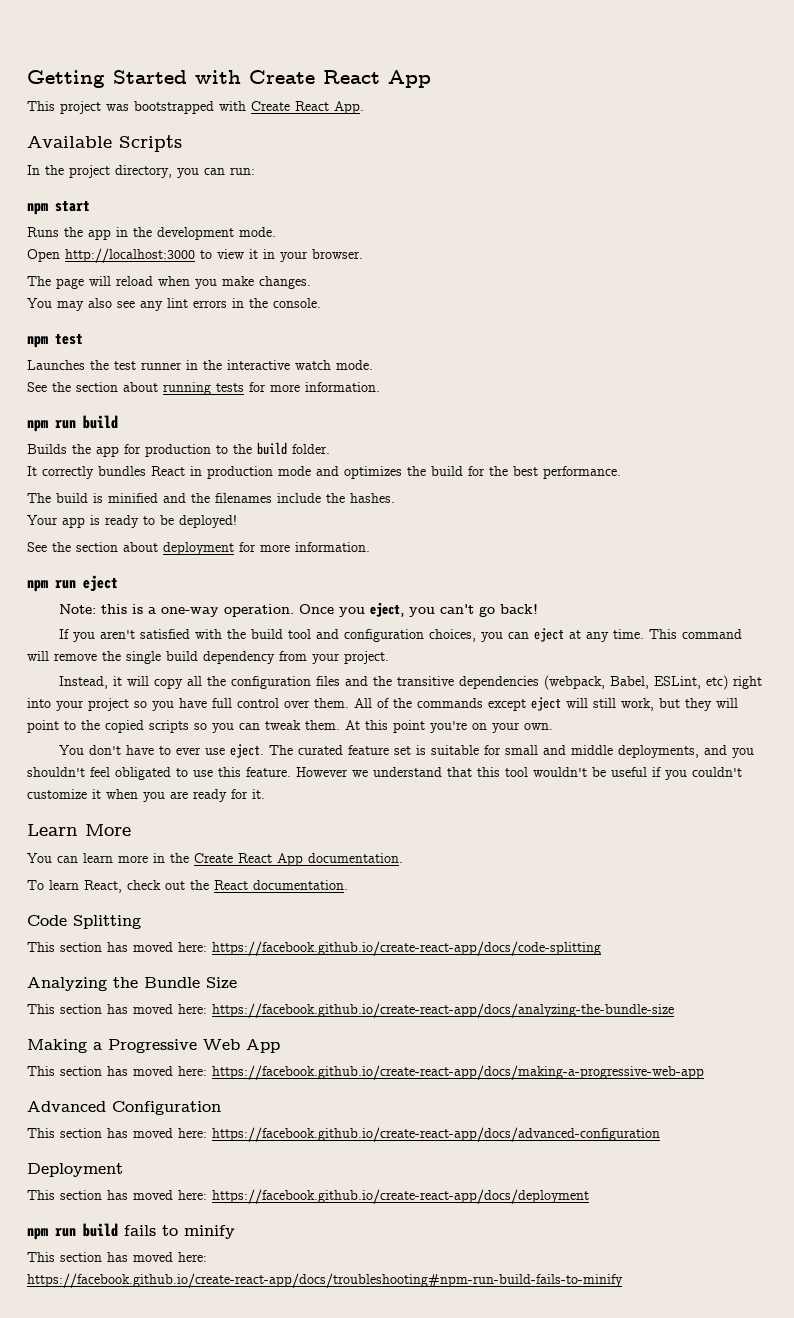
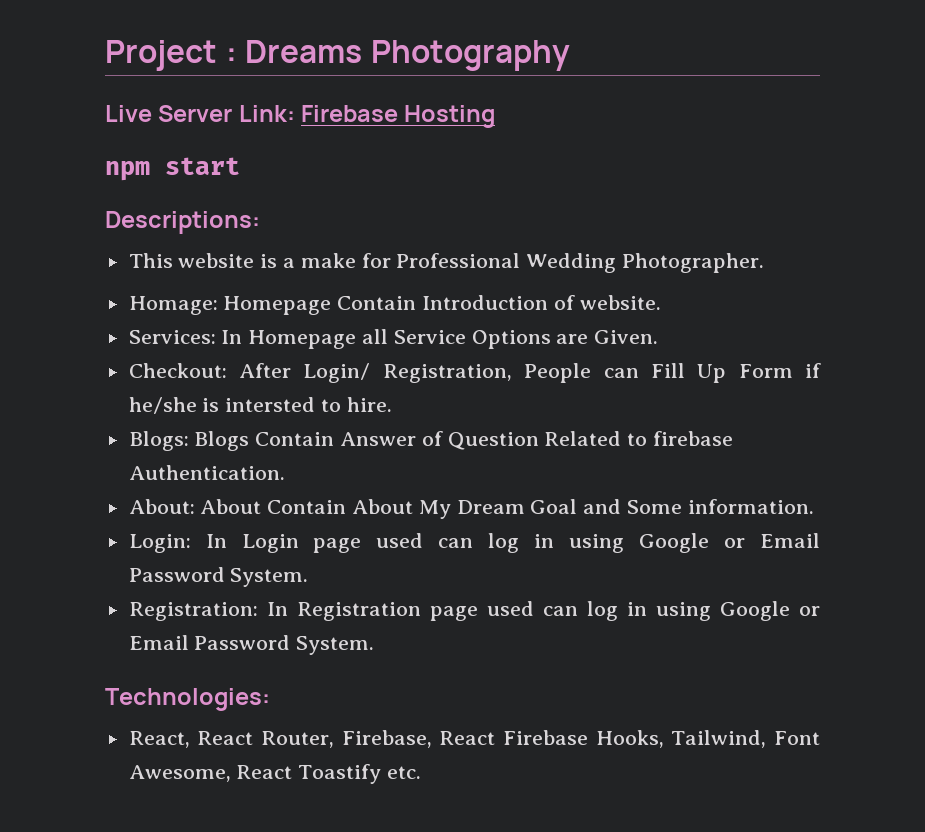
- Getting Started with Create React App
- This project was bootstrapped with Create React App.
- Available Scripts
- In the project directory, you can run:
+ Project : Dreams Photography
+ Live Server Link: Firebase Hosting
  npm start
- Runs the app in the development mode.
- Open http://localhost:3000 to view it in your browser.
- The page will reload when you make changes.
- You may also see any lint errors in the console.
- npm test
- Launches the test runner in the interactive watch mode.
- See the section about running tests for more information.
- npm run build
- Builds the app for production to the build folder.
- It correctly bundles React in production mode and optimizes the build for the best performance.
- The build is minified and the filenames include the hashes.
- Your app is ready to be deployed!
- See the section about deployment for more information.
- npm run eject
- Note: this is a one-way operation. Once you eject, you can't go back!
- If you aren't satisfied with the build tool and configuration choices, you can eject at any time. This command will remove the single build dependency from your project.
- Instead, it will copy all the configuration files and the transitive dependencies (webpack, Babel, ESLint, etc) right into your project so you have full control over them. All of the commands except eject will still work, but they will point to the copied scripts so you can tweak them. At this point you're on your own.
- You don't have to ever use eject. The curated feature set is suitable for small and middle deployments, and you shouldn't feel obligated to use this feature. However we understand that this tool wouldn't be useful if you couldn't customize it when you are ready for it.
- Learn More
- You can learn more in the Create React App documentation.
- To learn React, check out the React documentation.
- Code Splitting
- This section has moved here: https://facebook.github.io/create-react-app/docs/code-splitting
- Analyzing the Bundle Size
- This section has moved here: https://facebook.github.io/create-react-app/docs/analyzing-the-bundle-size
- Making a Progressive Web App
- This section has moved here: https://facebook.github.io/create-react-app/docs/making-a-progressive-web-app
- Advanced Configuration
- This section has moved here: https://facebook.github.io/create-react-app/docs/advanced-configuration
- Deployment
- This section has moved here: https://facebook.github.io/create-react-app/docs/deployment
- npm run build fails to minify
- This section has moved here: https://facebook.github.io/create-react-app/docs/troubleshooting#npm-run-build-fails-to-minify
+ Descriptions:
+ This website is a make for Professional Wedding Photographer.
+ Homage: Homepage Contain Introduction of website.
+ Services: In Homepage all Service Options are Given.
+ Checkout: After Login/ Registration, People can Fill Up Form if he/she is intersted to hire.
+ Blogs: Blogs Contain Answer of Question Related to firebase Authentication.
+ About: About Contain About My Dream Goal and Some information.
+ Login: In Login page used can log in using Google or Email Password System.
+ Registration: In Registration page used can log in using Google or Email Password System.
+ Technologies:
+ React, React Router, Firebase, React Firebase Hooks, Tailwind, Font Awesome, React Toastify etc.

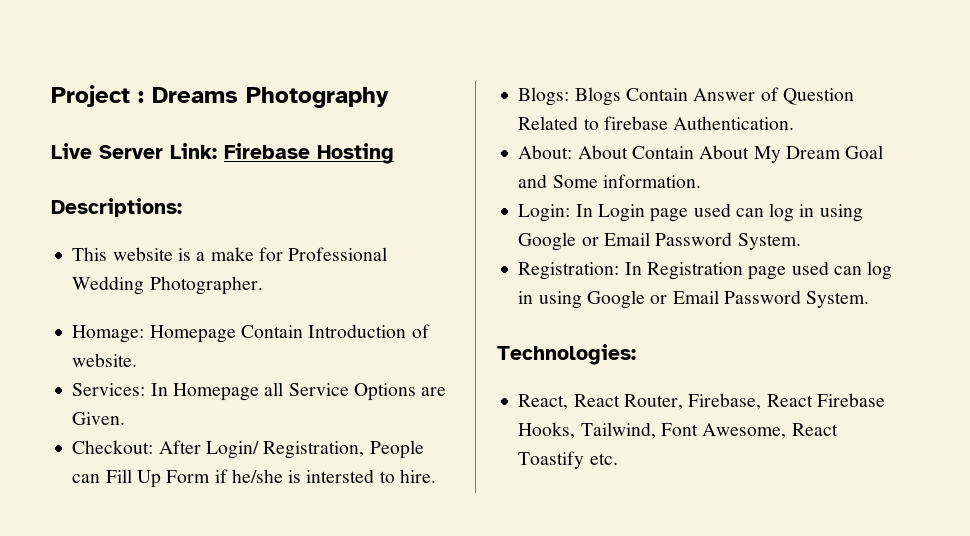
- npm start

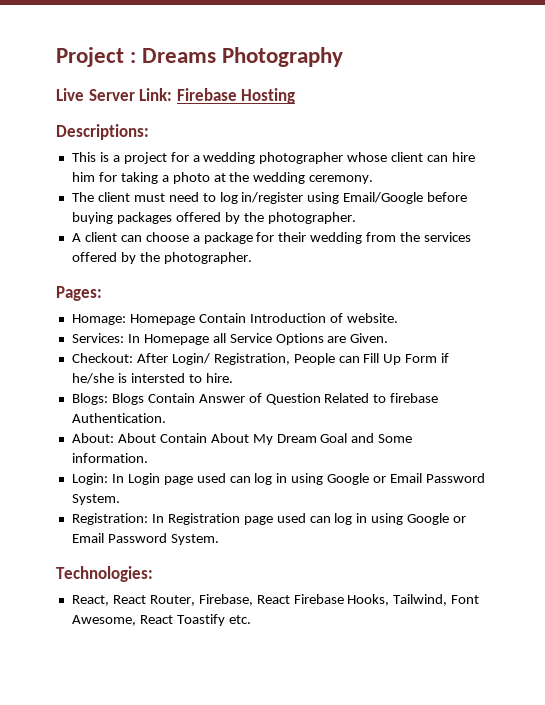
- This website is a make for Professional Wedding Photographer.
+ This is a project for a wedding photographer whose client can hire him for taking a photo at the wedding ceremony.
+ The client must need to log in/register using Email/Google before buying packages offered by the photographer.
+ A client can choose a package for their wedding from the services offered by the photographer.
+ Pages:

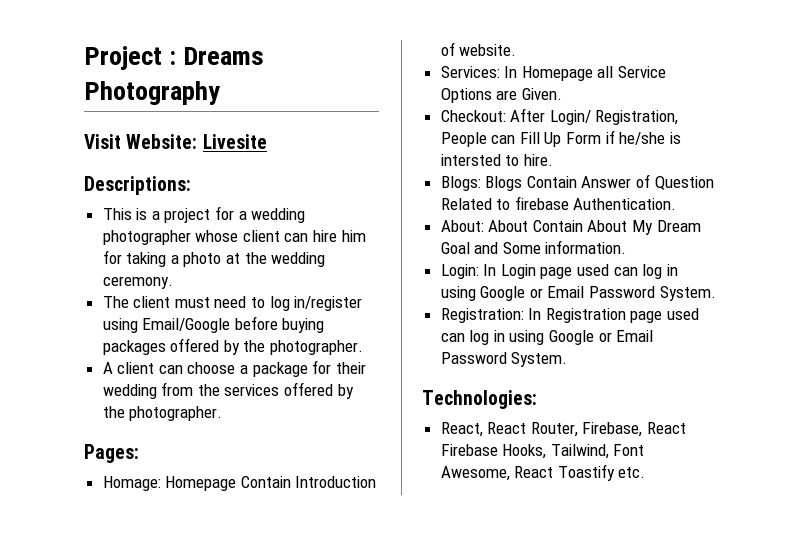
- Live Server Link: Firebase Hosting
+ Visit Website: Livesite

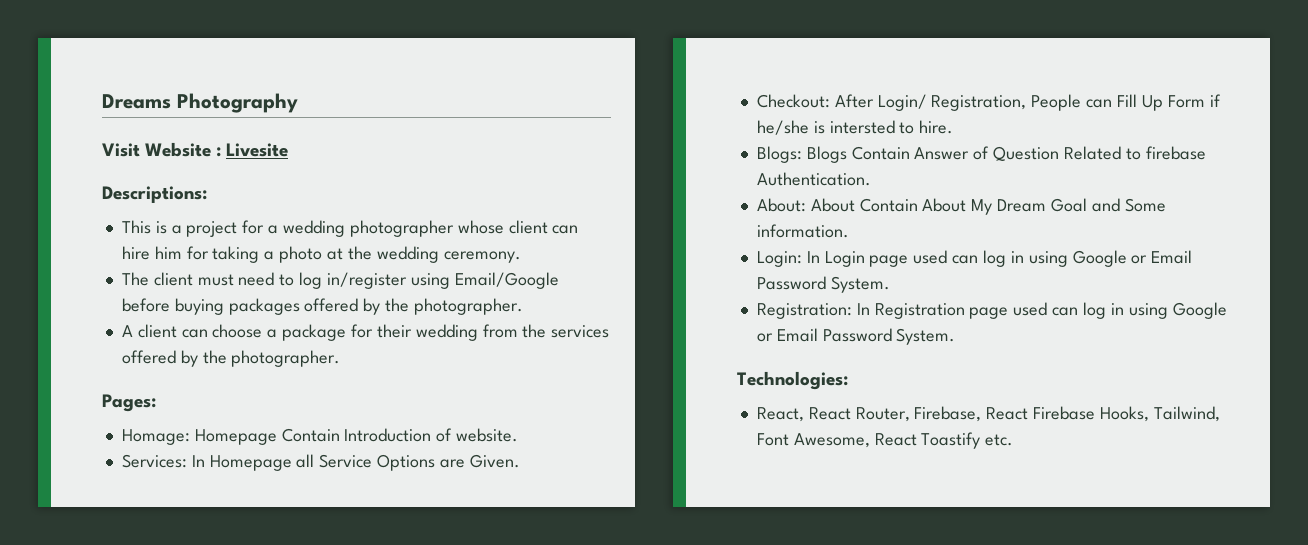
- Project : Dreams Photography
+ Dreams Photography
- Visit Website: Livesite
+ Visit Website : Livesite

